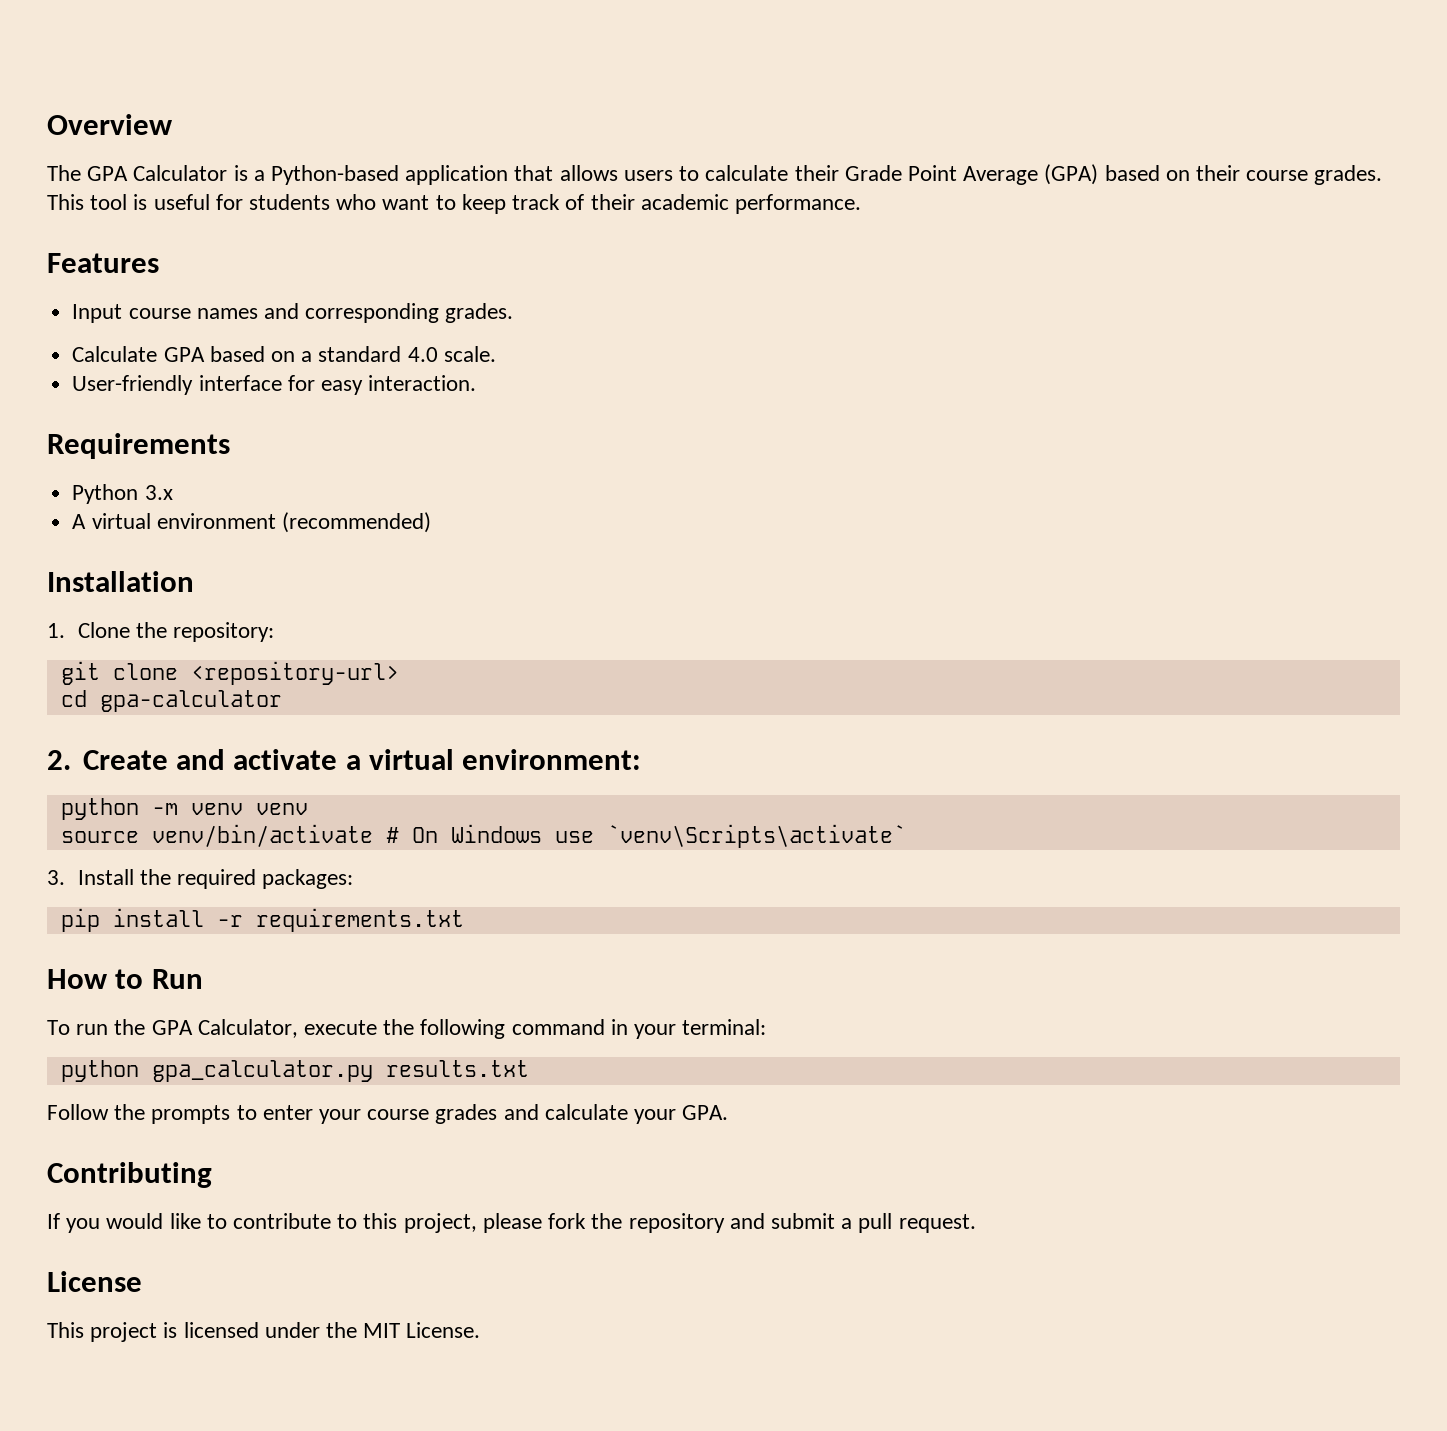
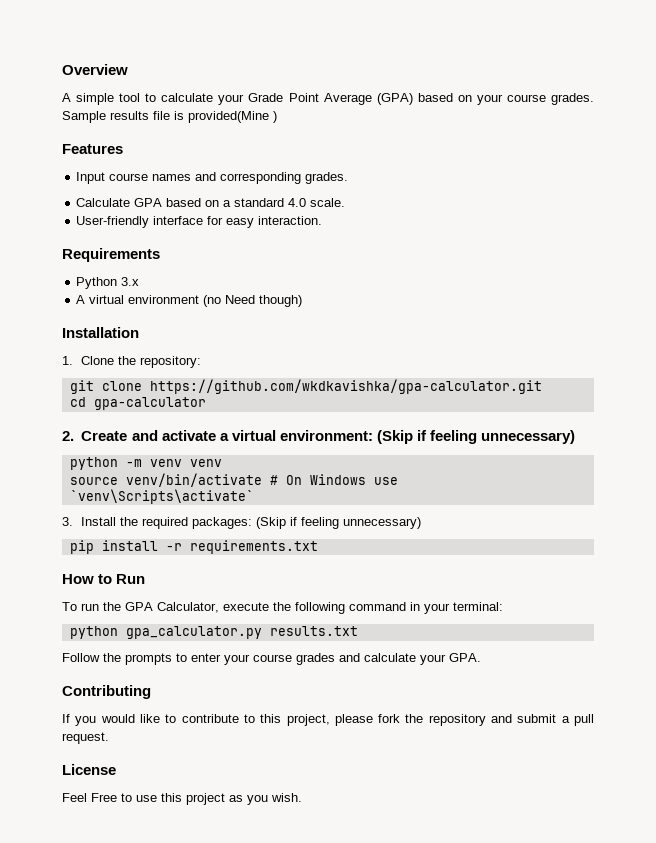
- The GPA Calculator is a Python-based application that allows users to calculate their Grade Point Average (GPA) based on their course grades.
+ A simple tool to calculate your Grade Point Average (GPA) based on your course grades.
- This tool is useful for students who want to keep track of their academic performance.
+ Sample results file is provided(Mine )
- A virtual environment (recommended)
+ A virtual environment (no Need though)
- git clone <repository-url>
+ git clone https://github.com/wkdkavishka/gpa-calculator.git
- 2. Create and activate a virtual environment:
+ 2. Create and activate a virtual environment: (Skip if feeling unnecessary)
- 3. Install the required packages:
+ 3. Install the required packages: (Skip if feeling unnecessary)
- This project is licensed under the MIT License.
+ Feel Free to use this project as you wish.

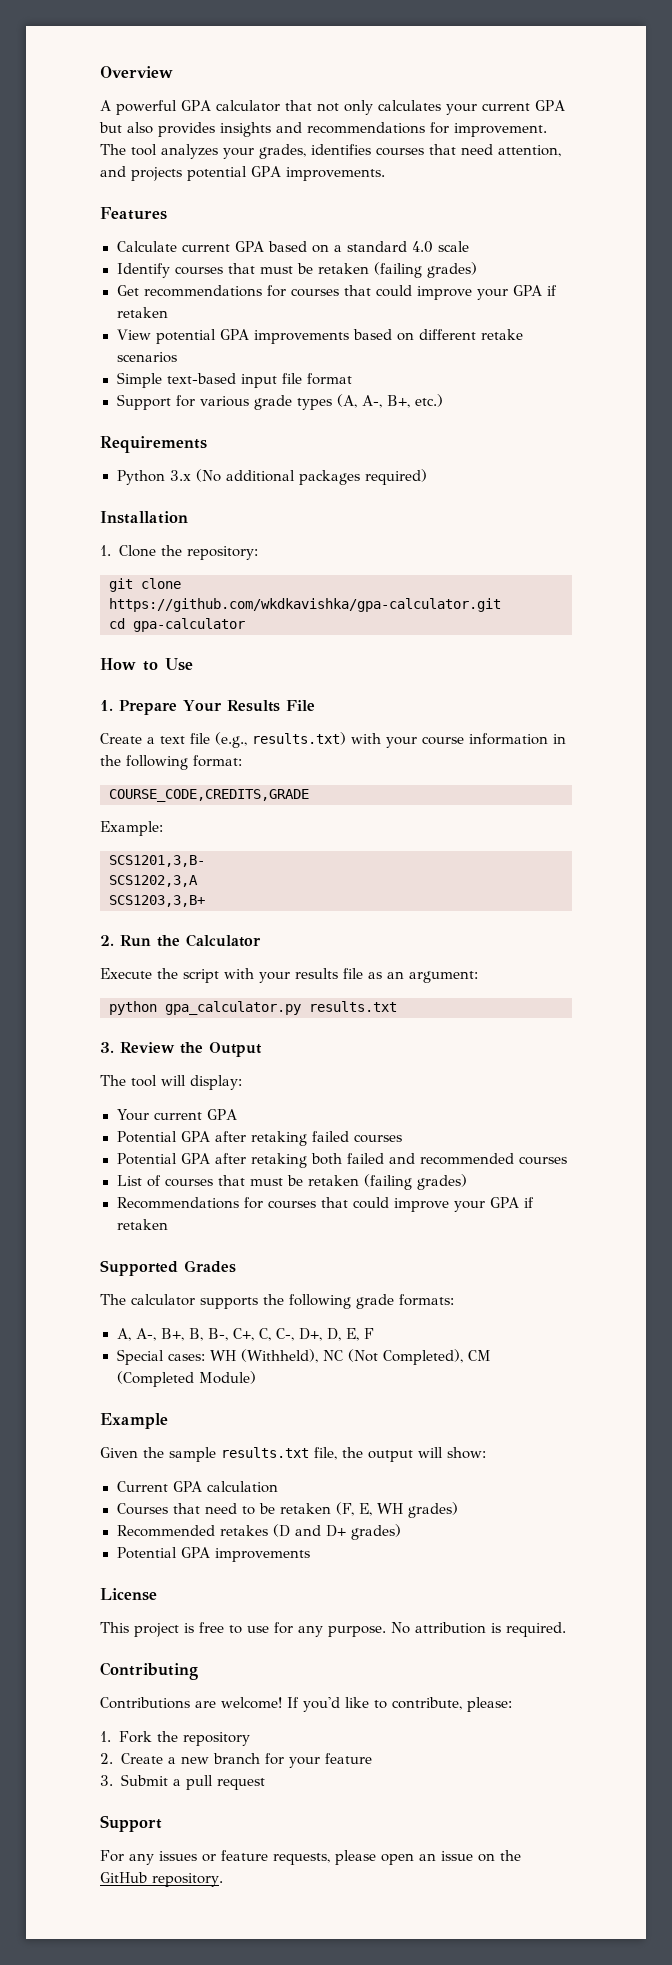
- A simple tool to calculate your Grade Point Average (GPA) based on your course grades. Sample results file is provided(Mine )
+ A powerful GPA calculator that not only calculates your current GPA but also provides insights and recommendations for improvement. The tool analyzes your grades, identifies courses that need attention, and projects potential GPA improvements.
  Features
- Input course names and corresponding grades.
- Calculate GPA based on a standard 4.0 scale.
- User-friendly interface for easy interaction.
+ Calculate current GPA based on a standard 4.0 scale
+ Identify courses that must be retaken (failing grades)
+ Get recommendations for courses that could improve your GPA if retaken
+ View potential GPA improvements based on different retake scenarios
+ Simple text-based input file format
+ Support for various grade types (A, A-, B+, etc.)
  Requirements
- Python 3.x
- A virtual environment (no Need though)
+ Python 3.x (No additional packages required)
- 2. Create and activate a virtual environment: (Skip if feeling unnecessary)
- python -m venv venv
- source venv/bin/activate # On Windows use `venv\Scripts\activate`
- 3. Install the required packages: (Skip if feeling unnecessary)
- pip install -r requirements.txt
- How to Run
- To run the GPA Calculator, execute the following command in your terminal:
+ How to Use
+ 1. Prepare Your Results File
+ Create a text file (e.g., results.txt) with your course information in the following format:
+ COURSE_CODE,CREDITS,GRADE
+ Example:
+ SCS1201,3,B-
+ SCS1202,3,A
+ SCS1203,3,B+
+ 2. Run the Calculator
+ Execute the script with your results file as an argument:
  python gpa_calculator.py results.txt
- Follow the prompts to enter your course grades and calculate your GPA.
+ 3. Review the Output
+ The tool will display:
+ Your current GPA
+ Potential GPA after retaking failed courses
+ Potential GPA after retaking both failed and recommended courses
+ List of courses that must be retaken (failing grades)
+ Recommendations for courses that could improve your GPA if retaken
+ Supported Grades
+ The calculator supports the following grade formats:
+ A, A-, B+, B, B-, C+, C, C-, D+, D, E, F
+ Special cases: WH (Withheld), NC (Not Completed), CM (Completed Module)
+ Example
+ Given the sample results.txt file, the output will show:
+ Current GPA calculation
+ Courses that need to be retaken (F, E, WH grades)
+ Recommended retakes (D and D+ grades)
+ Potential GPA improvements
+ License
+ This project is free to use for any purpose. No attribution is required.
  Contributing
- If you would like to contribute to this project, please fork the repository and submit a pull request.
- License
- Feel Free to use this project as you wish.
+ Contributions are welcome! If you'd like to contribute, please:
+ 1. Fork the repository
+ 2. Create a new branch for your feature
+ 3. Submit a pull request
+ Support
+ For any issues or feature requests, please open an issue on the GitHub repository.

